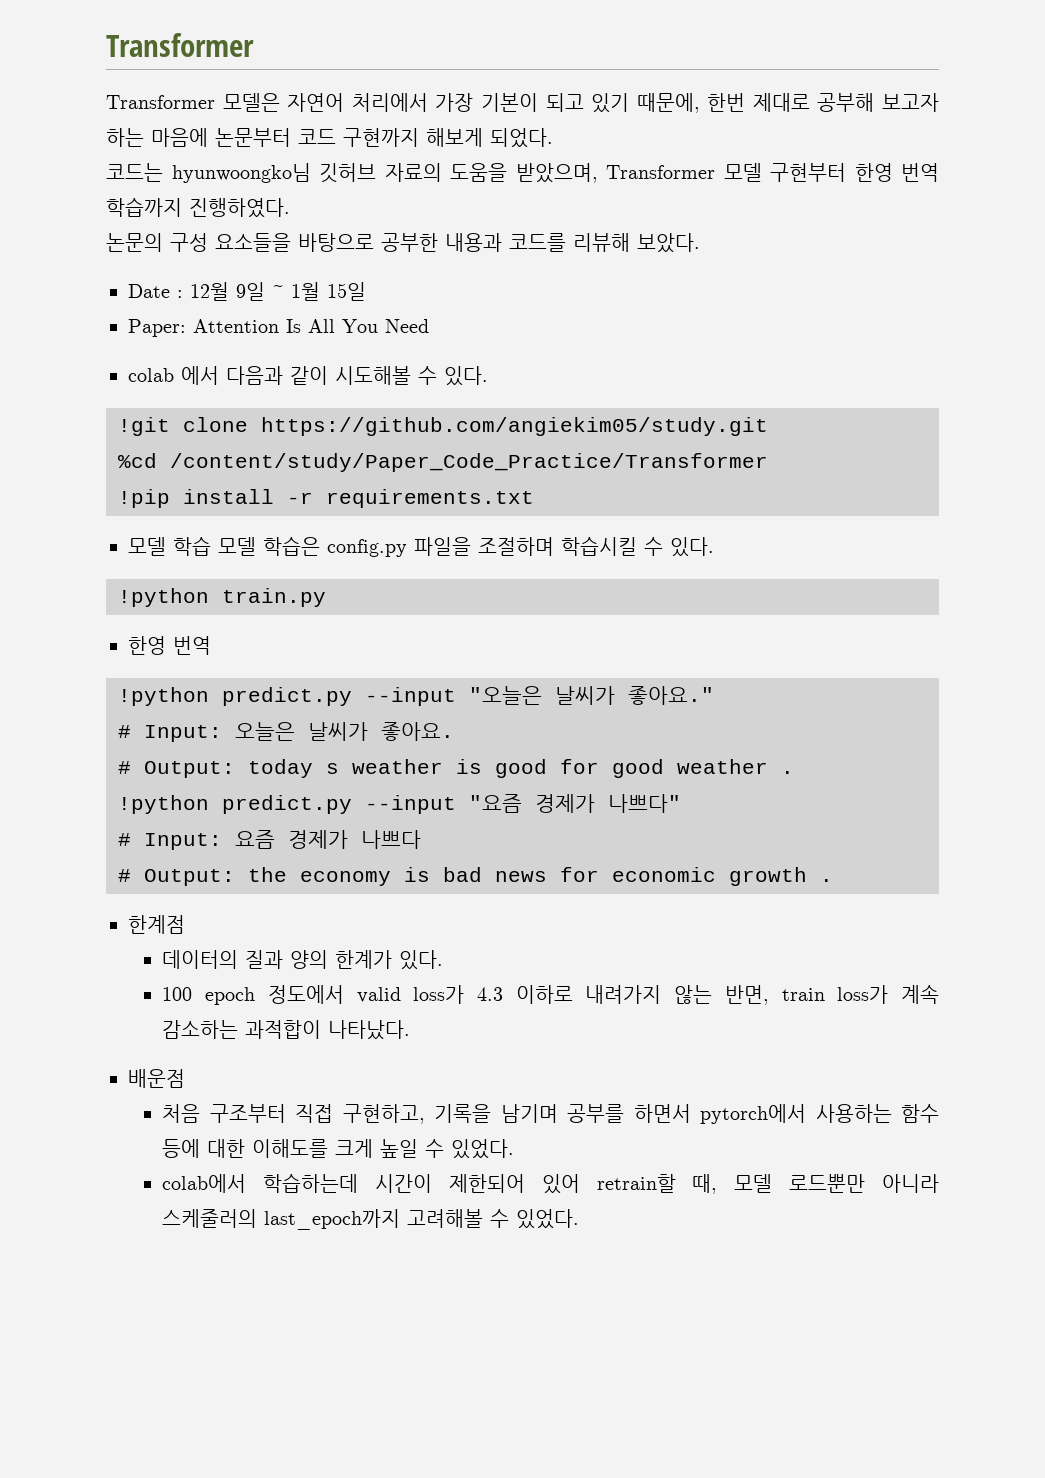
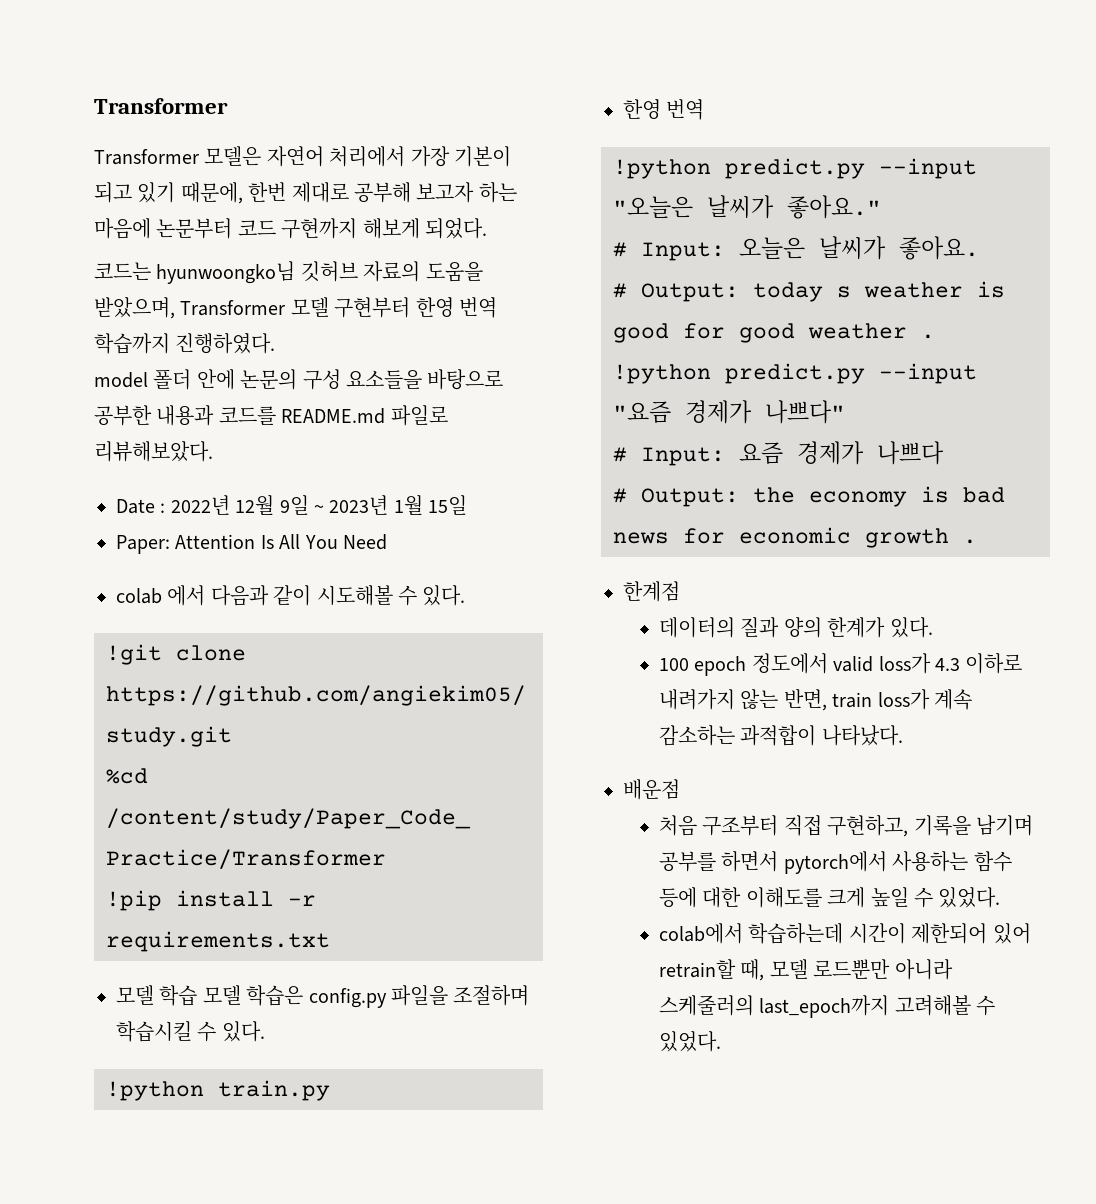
- 논문의 구성 요소들을 바탕으로 공부한 내용과 코드를 리뷰해 보았다.
+ model 폴더 안에 논문의 구성 요소들을 바탕으로 공부한 내용과 코드를 README.md 파일로 리뷰해보았다.
- Date : 12월 9일 ~ 1월 15일
+ Date : 2022년 12월 9일 ~ 2023년 1월 15일

